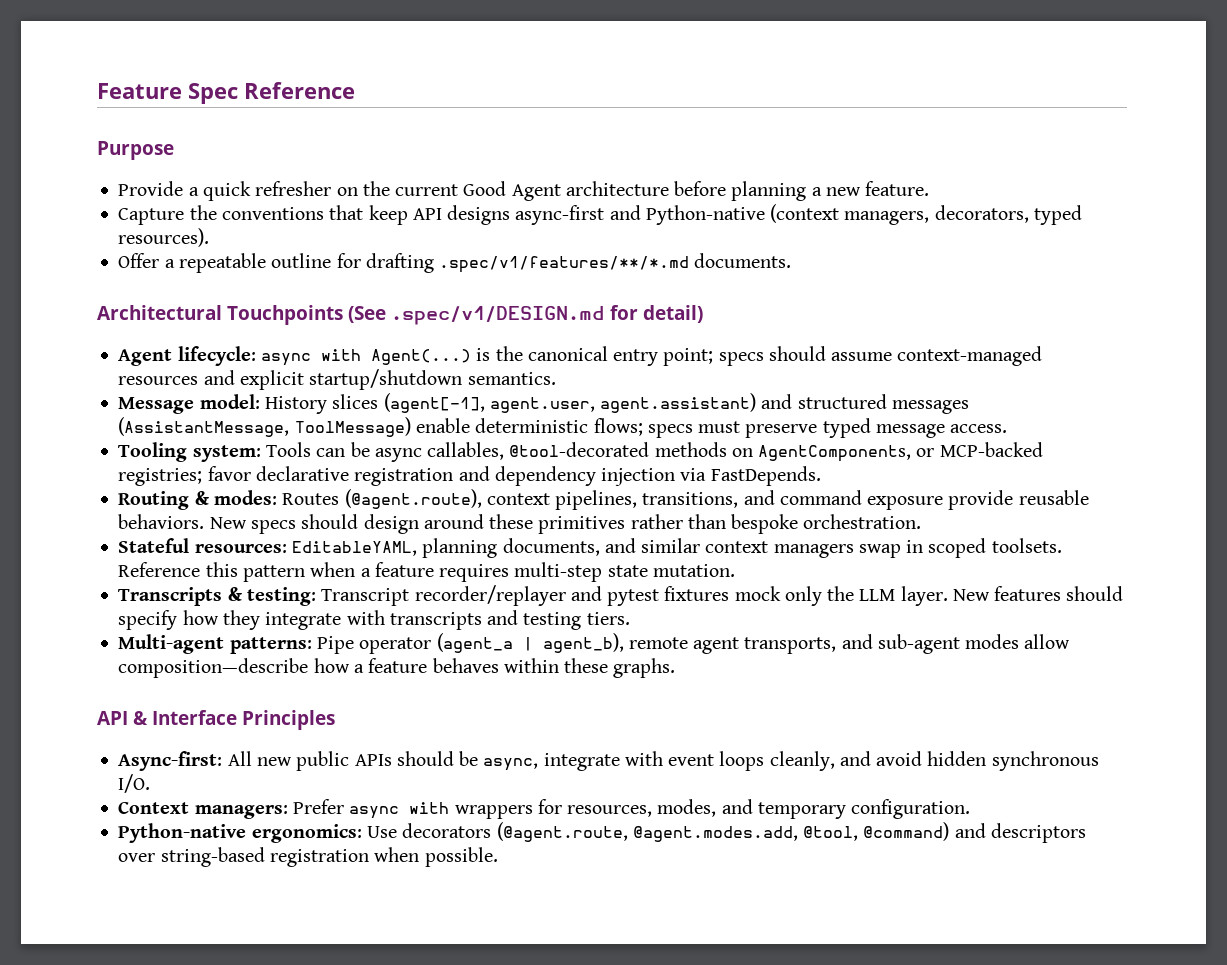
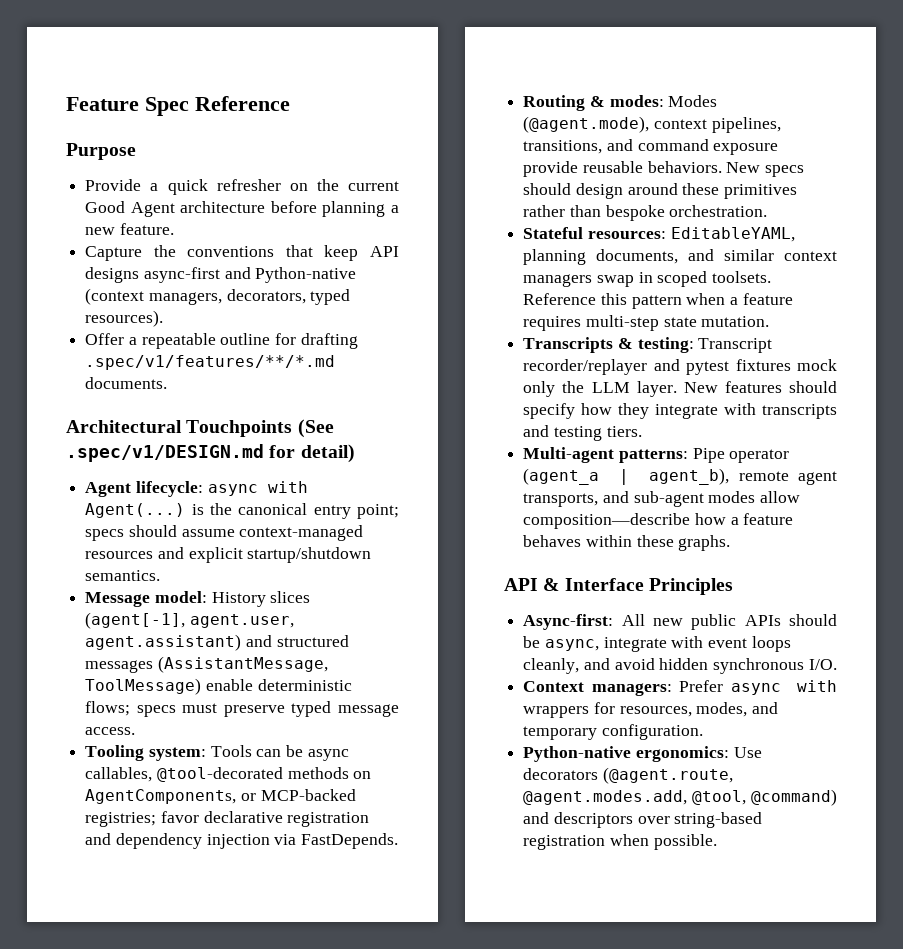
- Routing & modes: Routes (@agent.route), context pipelines, transitions, and command exposure provide reusable behaviors.
+ Routing & modes: Modes (@agent.mode), context pipelines, transitions, and command exposure provide reusable behaviors.

